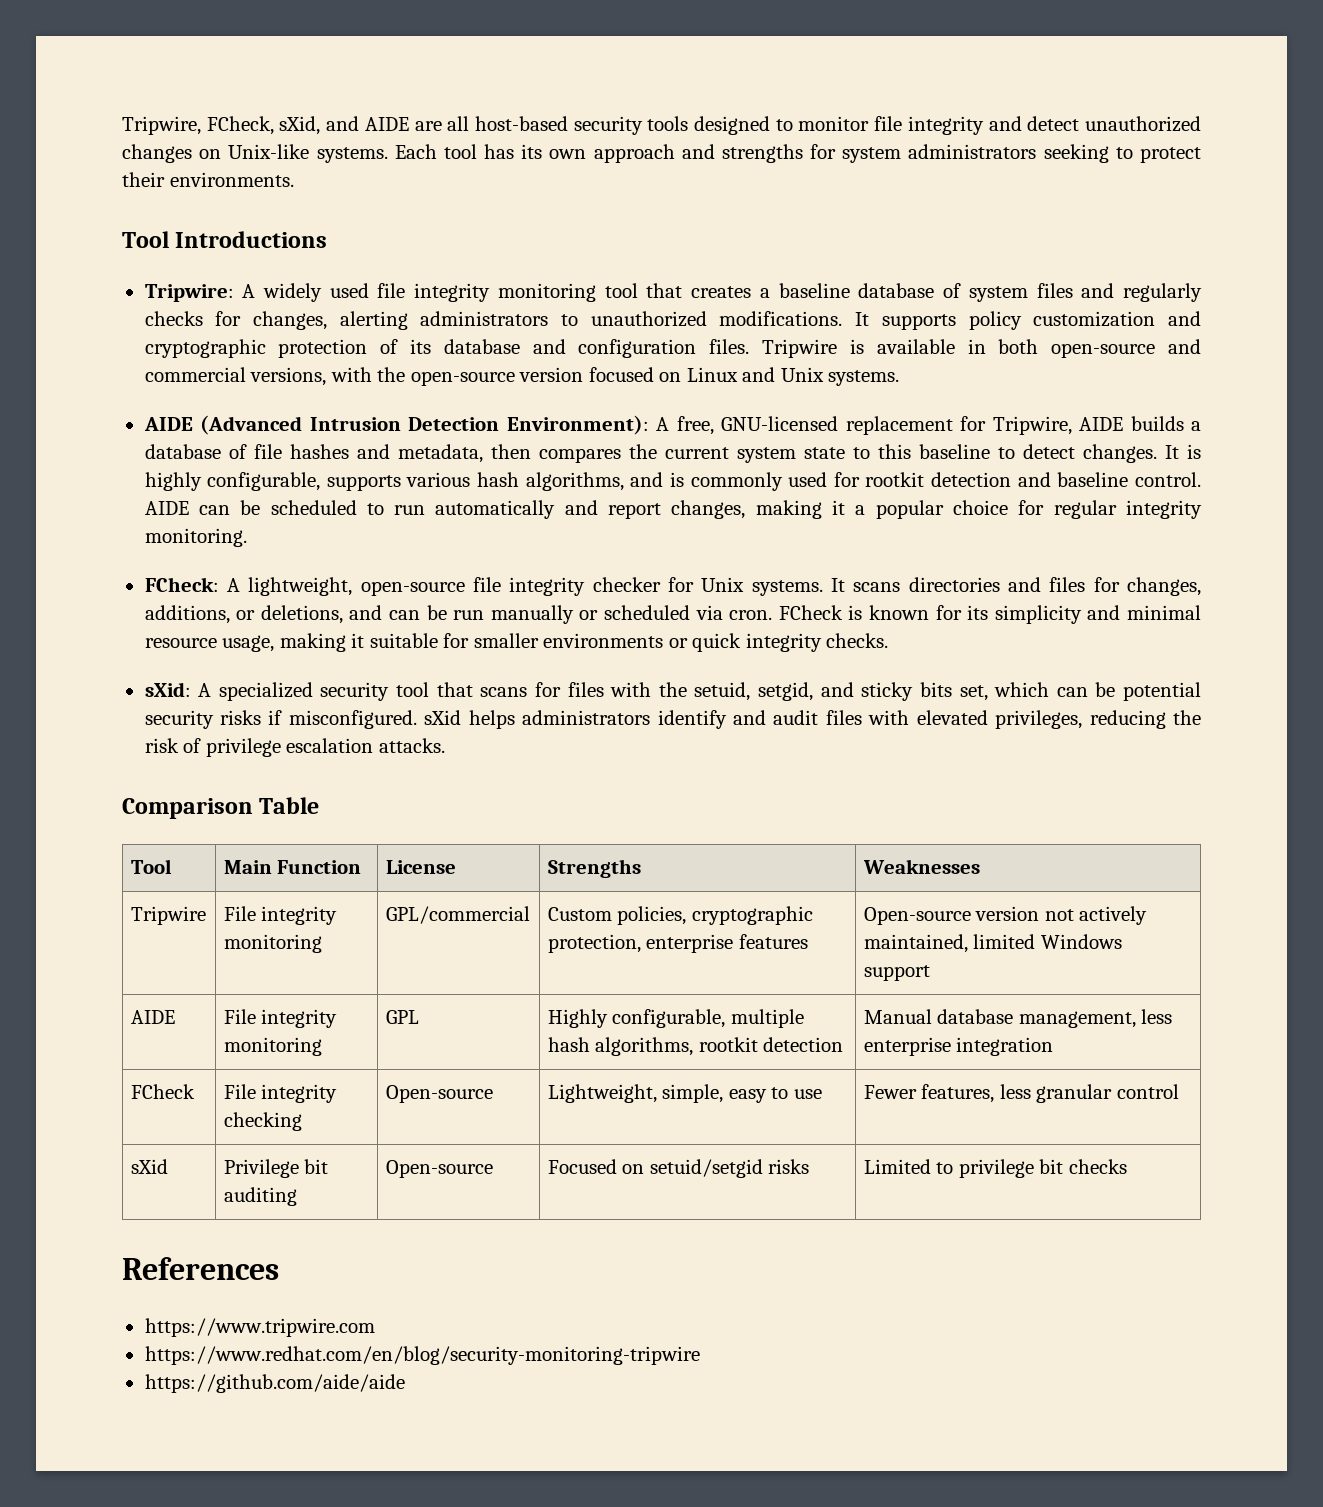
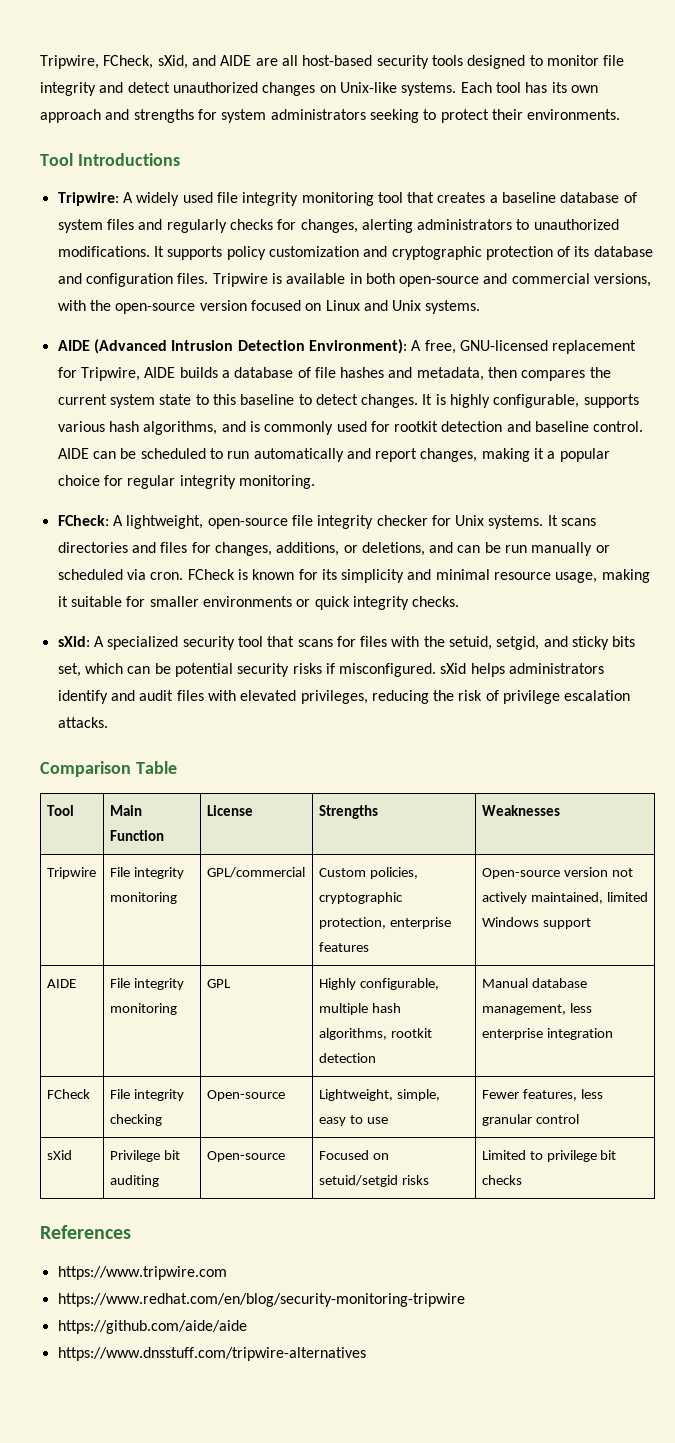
+ https://www.dnsstuff.com/tripwire-alternatives

